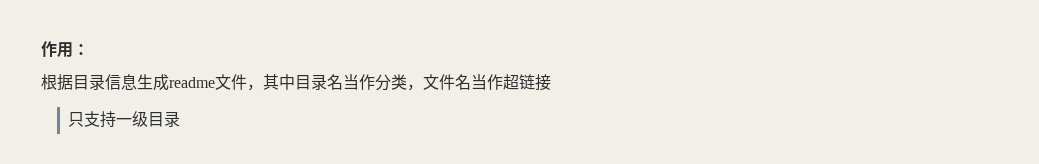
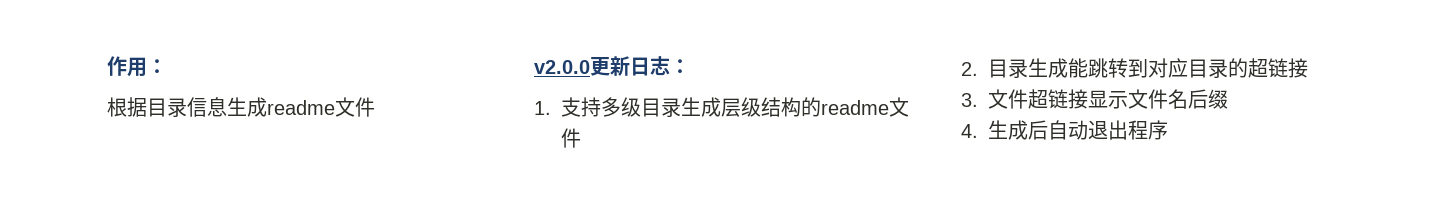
- 根据目录信息生成readme文件，其中目录名当作分类，文件名当作超链接
- 只支持一级目录
+ 根据目录信息生成readme文件
+ v2.0.0更新日志：
+ 1.支持多级目录生成层级结构的readme文件
+ 2.目录生成能跳转到对应目录的超链接
+ 3.文件超链接显示文件名后缀
+ 4.生成后自动退出程序

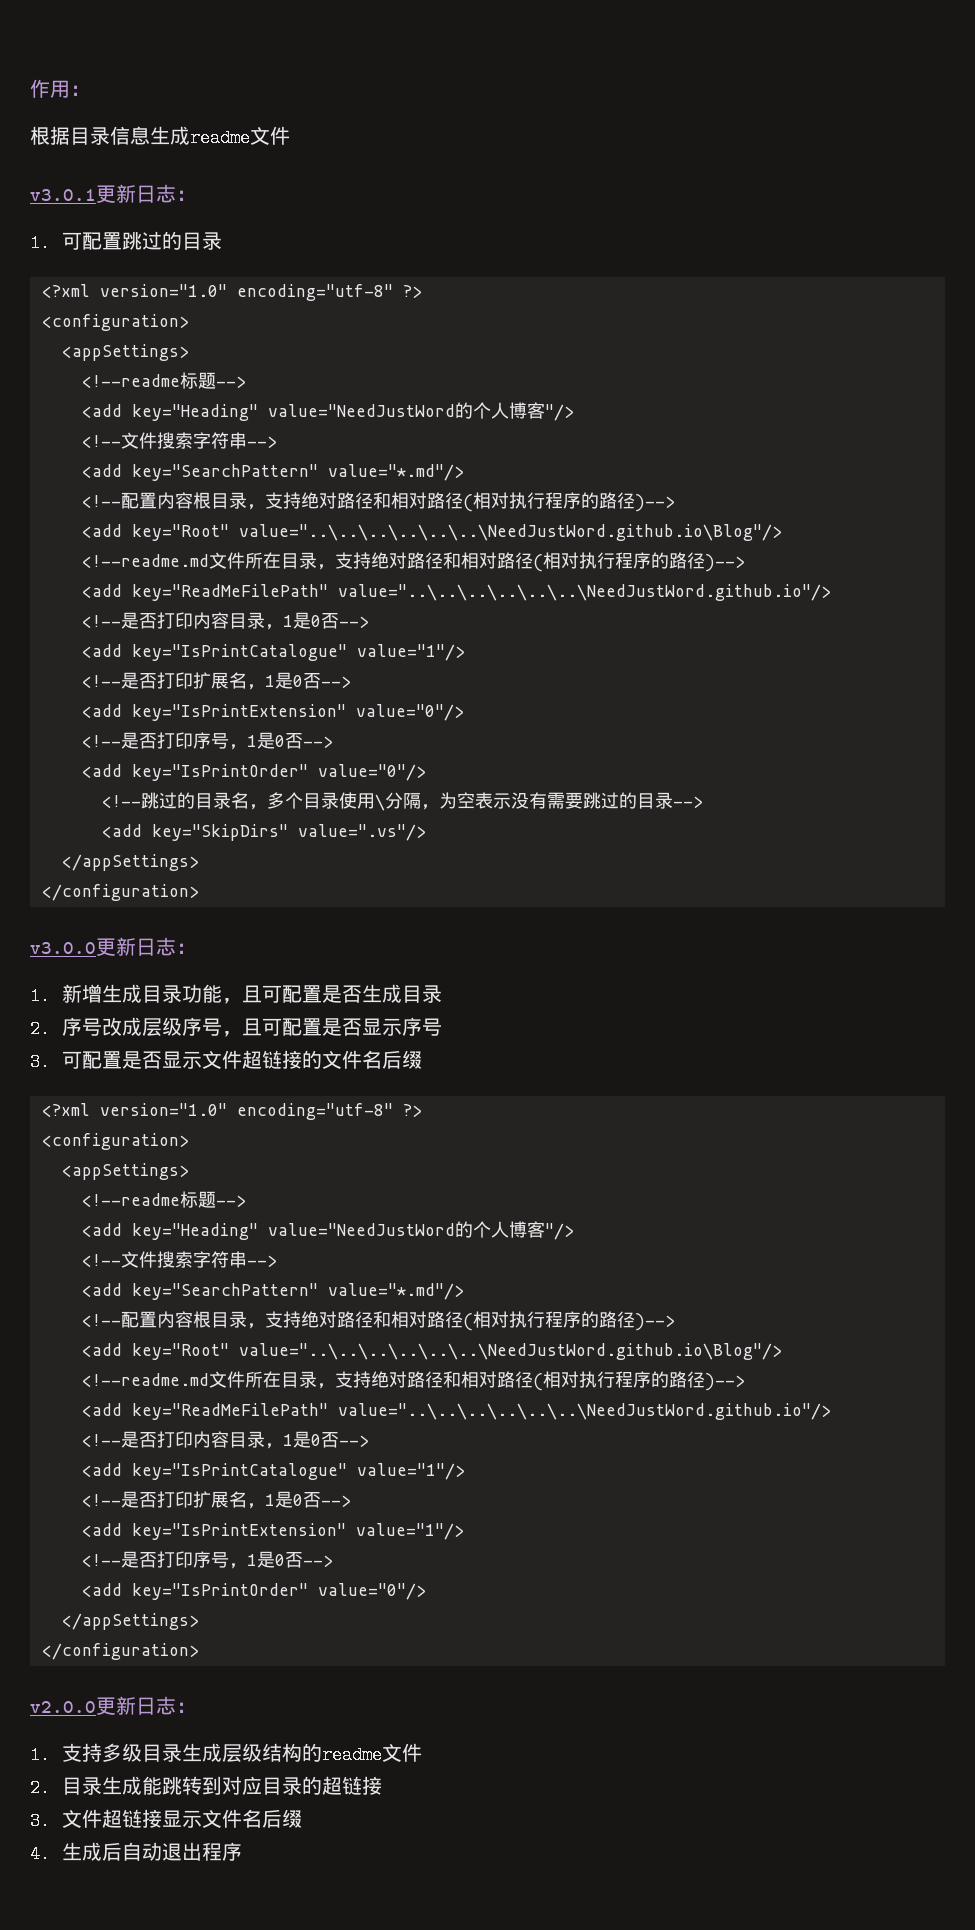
+ v3.0.1更新日志：
+ 1.可配置跳过的目录
+ <?xml version="1.0" encoding="utf-8" ?>
+ <configuration>
+ <appSettings>
+ <!--readme标题-->
+ <add key="Heading" value="NeedJustWord的个人博客"/>
+ <!--文件搜索字符串-->
+ <add key="SearchPattern" value="*.md"/>
+ <!--配置内容根目录，支持绝对路径和相对路径(相对执行程序的路径)-->
+ <add key="Root" value="..\..\..\..\..\..\NeedJustWord.github.io\Blog"/>
+ <!--readme.md文件所在目录，支持绝对路径和相对路径(相对执行程序的路径)-->
+ <add key="ReadMeFilePath" value="..\..\..\..\..\..\NeedJustWord.github.io"/>
+ <!--是否打印内容目录，1是0否-->
+ <add key="IsPrintCatalogue" value="1"/>
+ <!--是否打印扩展名，1是0否-->
+ <add key="IsPrintExtension" value="0"/>
+ <!--是否打印序号，1是0否-->
+ <add key="IsPrintOrder" value="0"/>
+ <!--跳过的目录名，多个目录使用\分隔，为空表示没有需要跳过的目录-->
+ <add key="SkipDirs" value=".vs"/>
+ </appSettings>
+ </configuration>
+ v3.0.0更新日志：
+ 1.新增生成目录功能，且可配置是否生成目录
+ 2.序号改成层级序号，且可配置是否显示序号
+ 3.可配置是否显示文件超链接的文件名后缀
+ <?xml version="1.0" encoding="utf-8" ?>
+ <configuration>
+ <appSettings>
+ <!--readme标题-->
+ <add key="Heading" value="NeedJustWord的个人博客"/>
+ <!--文件搜索字符串-->
+ <add key="SearchPattern" value="*.md"/>
+ <!--配置内容根目录，支持绝对路径和相对路径(相对执行程序的路径)-->
+ <add key="Root" value="..\..\..\..\..\..\NeedJustWord.github.io\Blog"/>
+ <!--readme.md文件所在目录，支持绝对路径和相对路径(相对执行程序的路径)-->
+ <add key="ReadMeFilePath" value="..\..\..\..\..\..\NeedJustWord.github.io"/>
+ <!--是否打印内容目录，1是0否-->
+ <add key="IsPrintCatalogue" value="1"/>
+ <!--是否打印扩展名，1是0否-->
+ <add key="IsPrintExtension" value="1"/>
+ <!--是否打印序号，1是0否-->
+ <add key="IsPrintOrder" value="0"/>
+ </appSettings>
+ </configuration>

